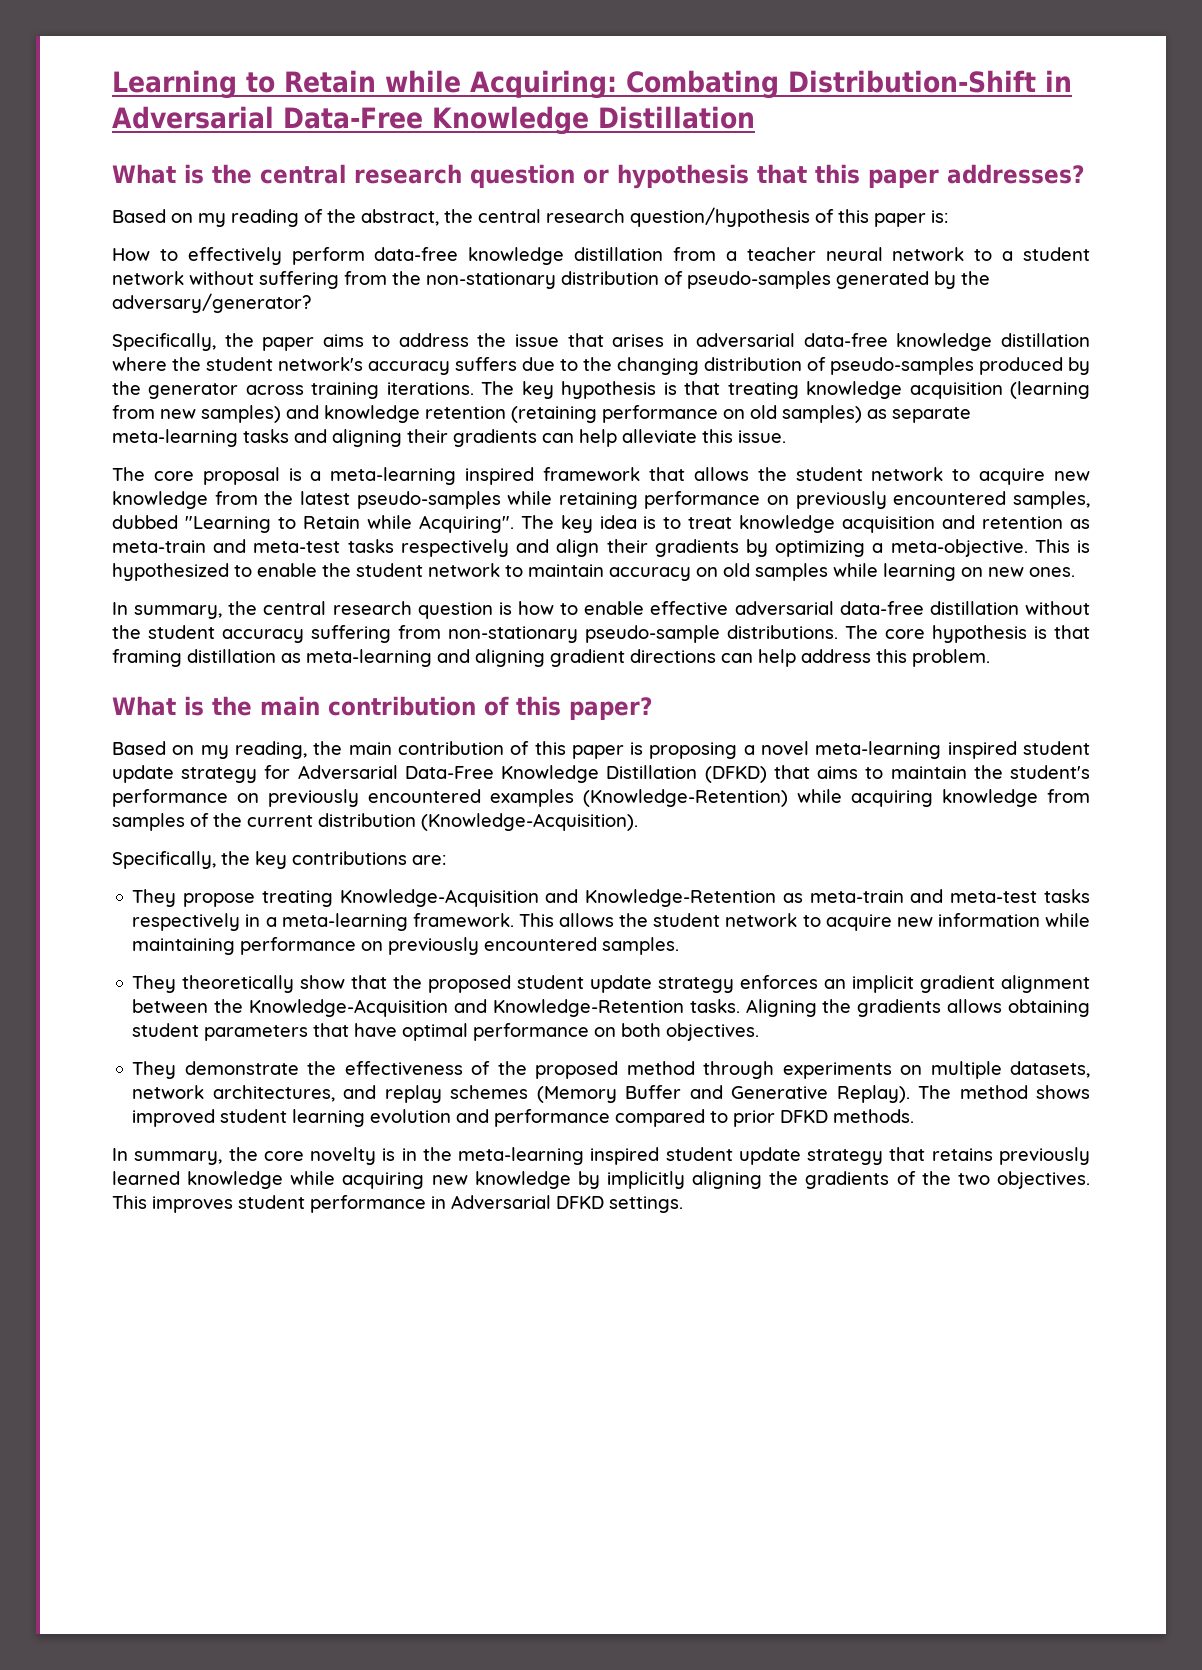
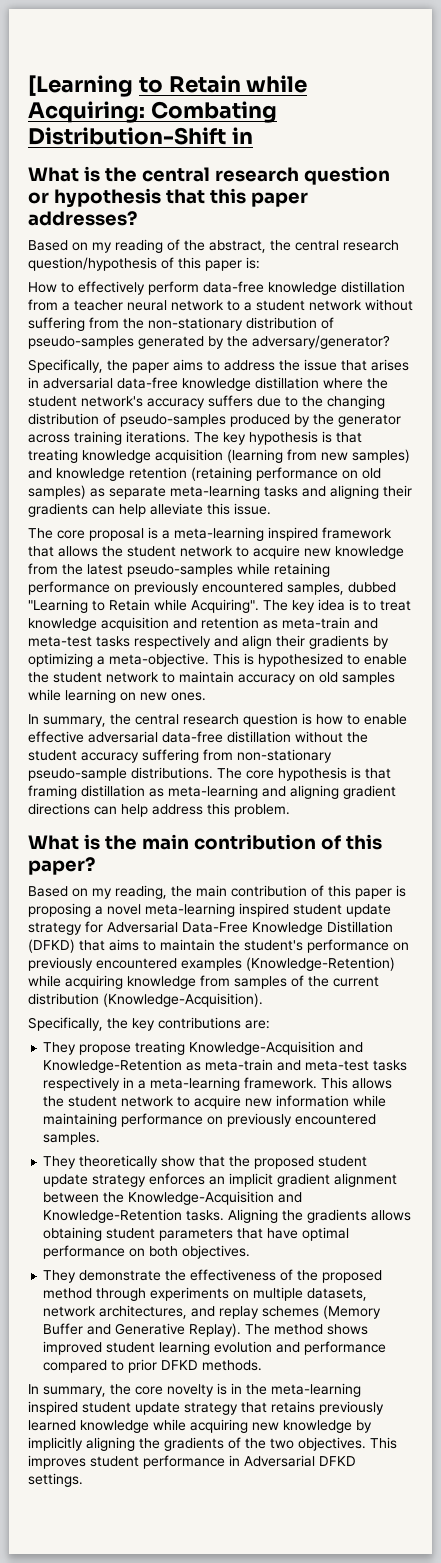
- Learning to Retain while Acquiring: Combating Distribution-Shift in Adversarial Data-Free Knowledge Distillation
+ [Learning to Retain while Acquiring: Combating Distribution-Shift in

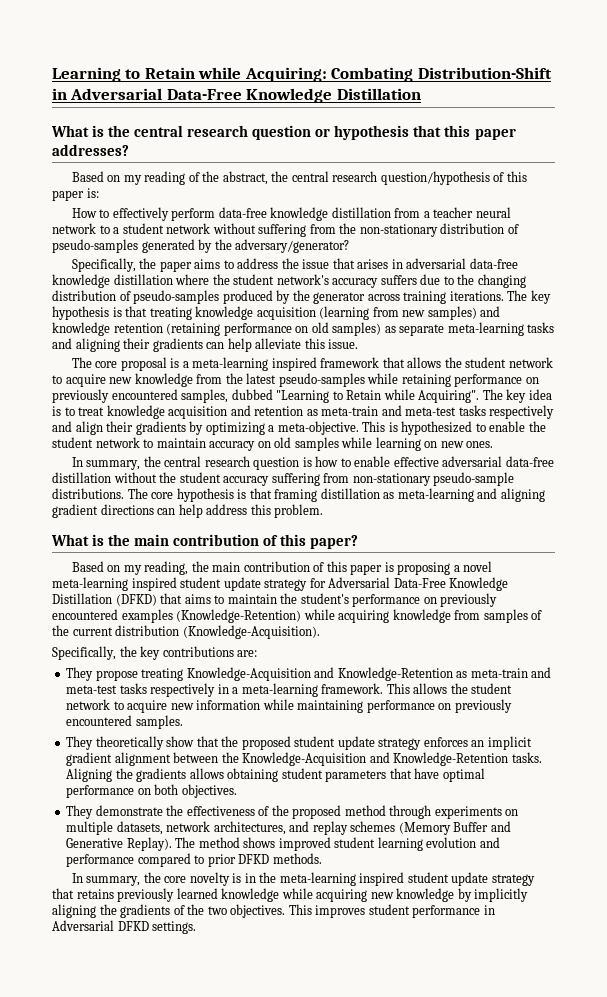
- [Learning to Retain while Acquiring: Combating Distribution-Shift in
+ Learning to Retain while Acquiring: Combating Distribution-Shift in Adversarial Data-Free Knowledge Distillation

